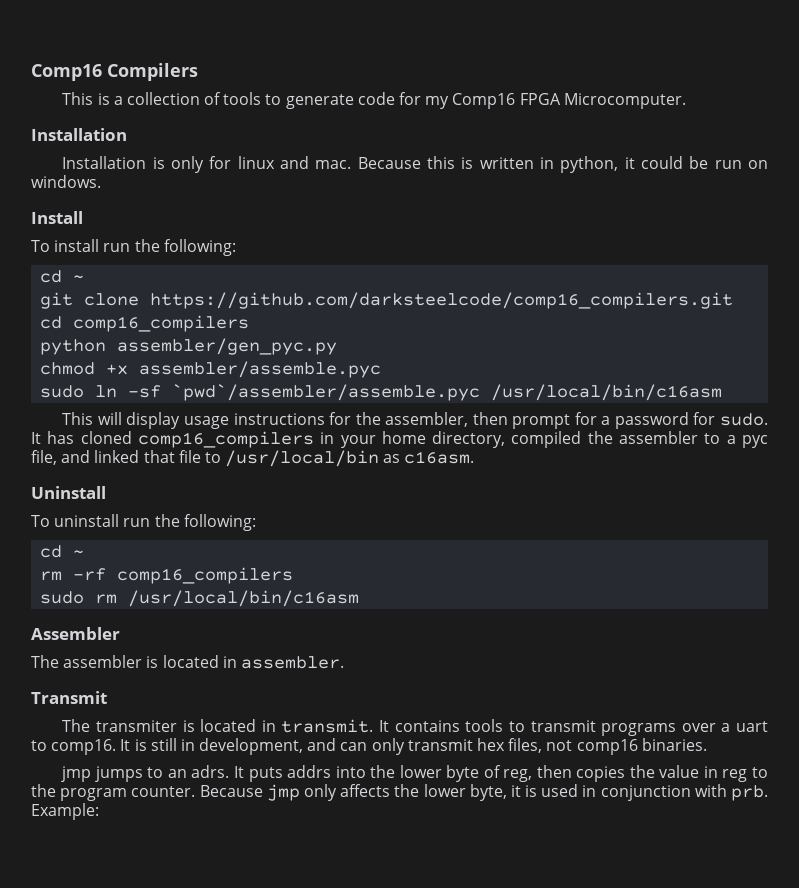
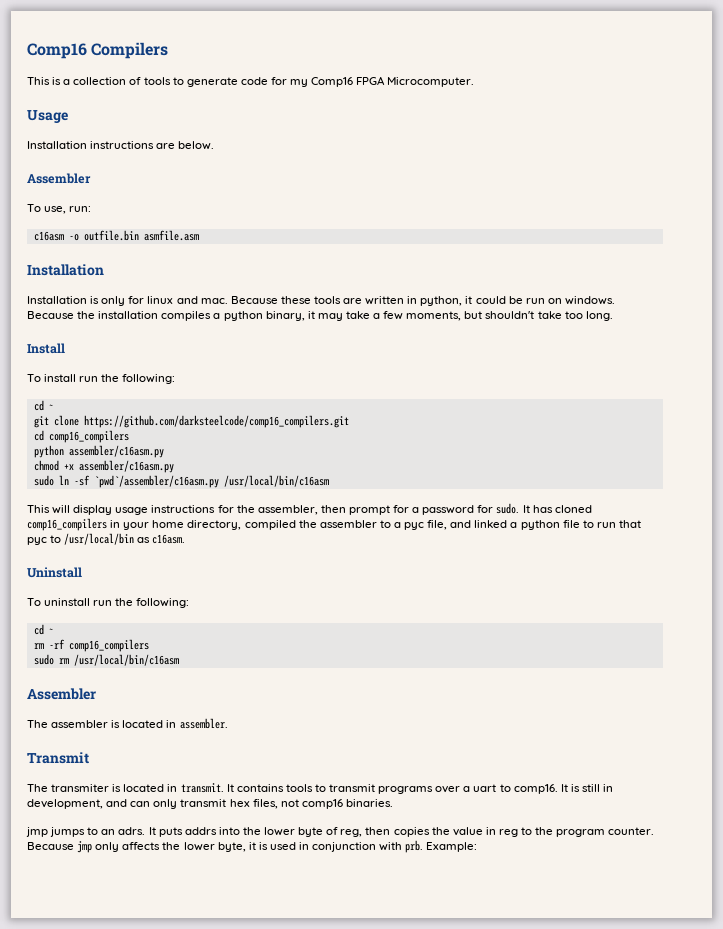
+ Usage
+ Installation instructions are below.
+ Assembler
+ To use, run:
+ c16asm -o outfile.bin asmfile.asm
- Because this is written in python, it could be run on windows.
+ Because these tools are written in python, it could be run on windows. Because the installation compiles a python binary, it may take a few moments, but shouldn't take too long.
- python assembler/gen_pyc.py
+ python assembler/c16asm.py
- chmod +x assembler/assemble.pyc
+ chmod +x assembler/c16asm.py
- sudo ln -sf `pwd`/assembler/assemble.pyc /usr/local/bin/c16asm
+ sudo ln -sf `pwd`/assembler/c16asm.py /usr/local/bin/c16asm
- It has cloned comp16_compilers in your home directory, compiled the assembler to a pyc file, and linked that file to /usr/local/bin as c16asm.
+ It has cloned comp16_compilers in your home directory, compiled the assembler to a pyc file, and linked a python file to run that pyc to /usr/local/bin as c16asm.

